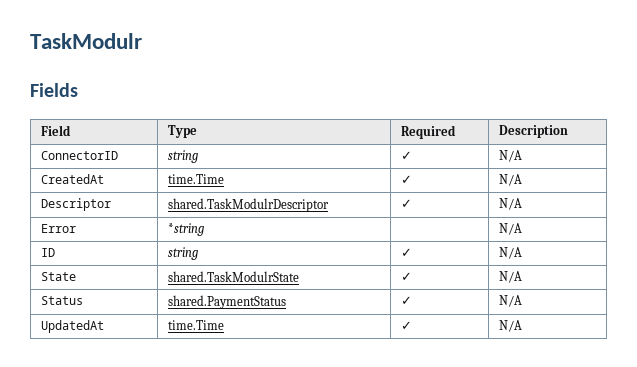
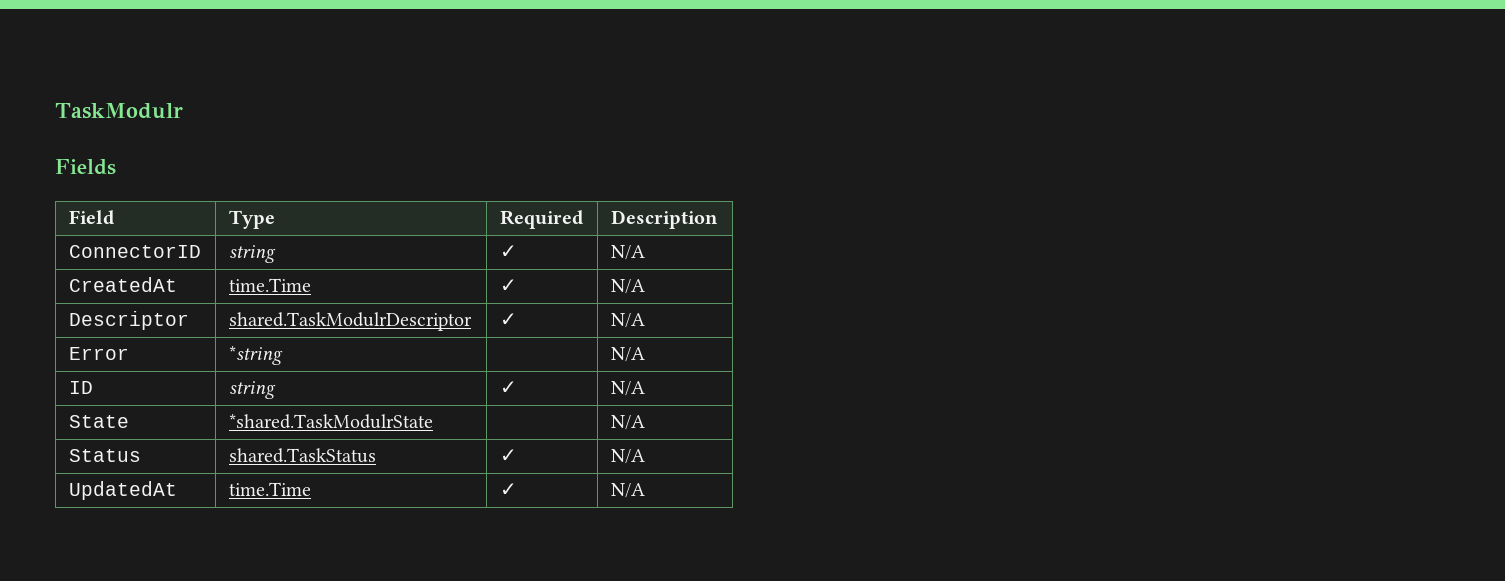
- State | shared.TaskModulrState | ✓ | N/A
+ State | *shared.TaskModulrState | | N/A
- Status | shared.PaymentStatus | ✓ | N/A
+ Status | shared.TaskStatus | ✓ | N/A

